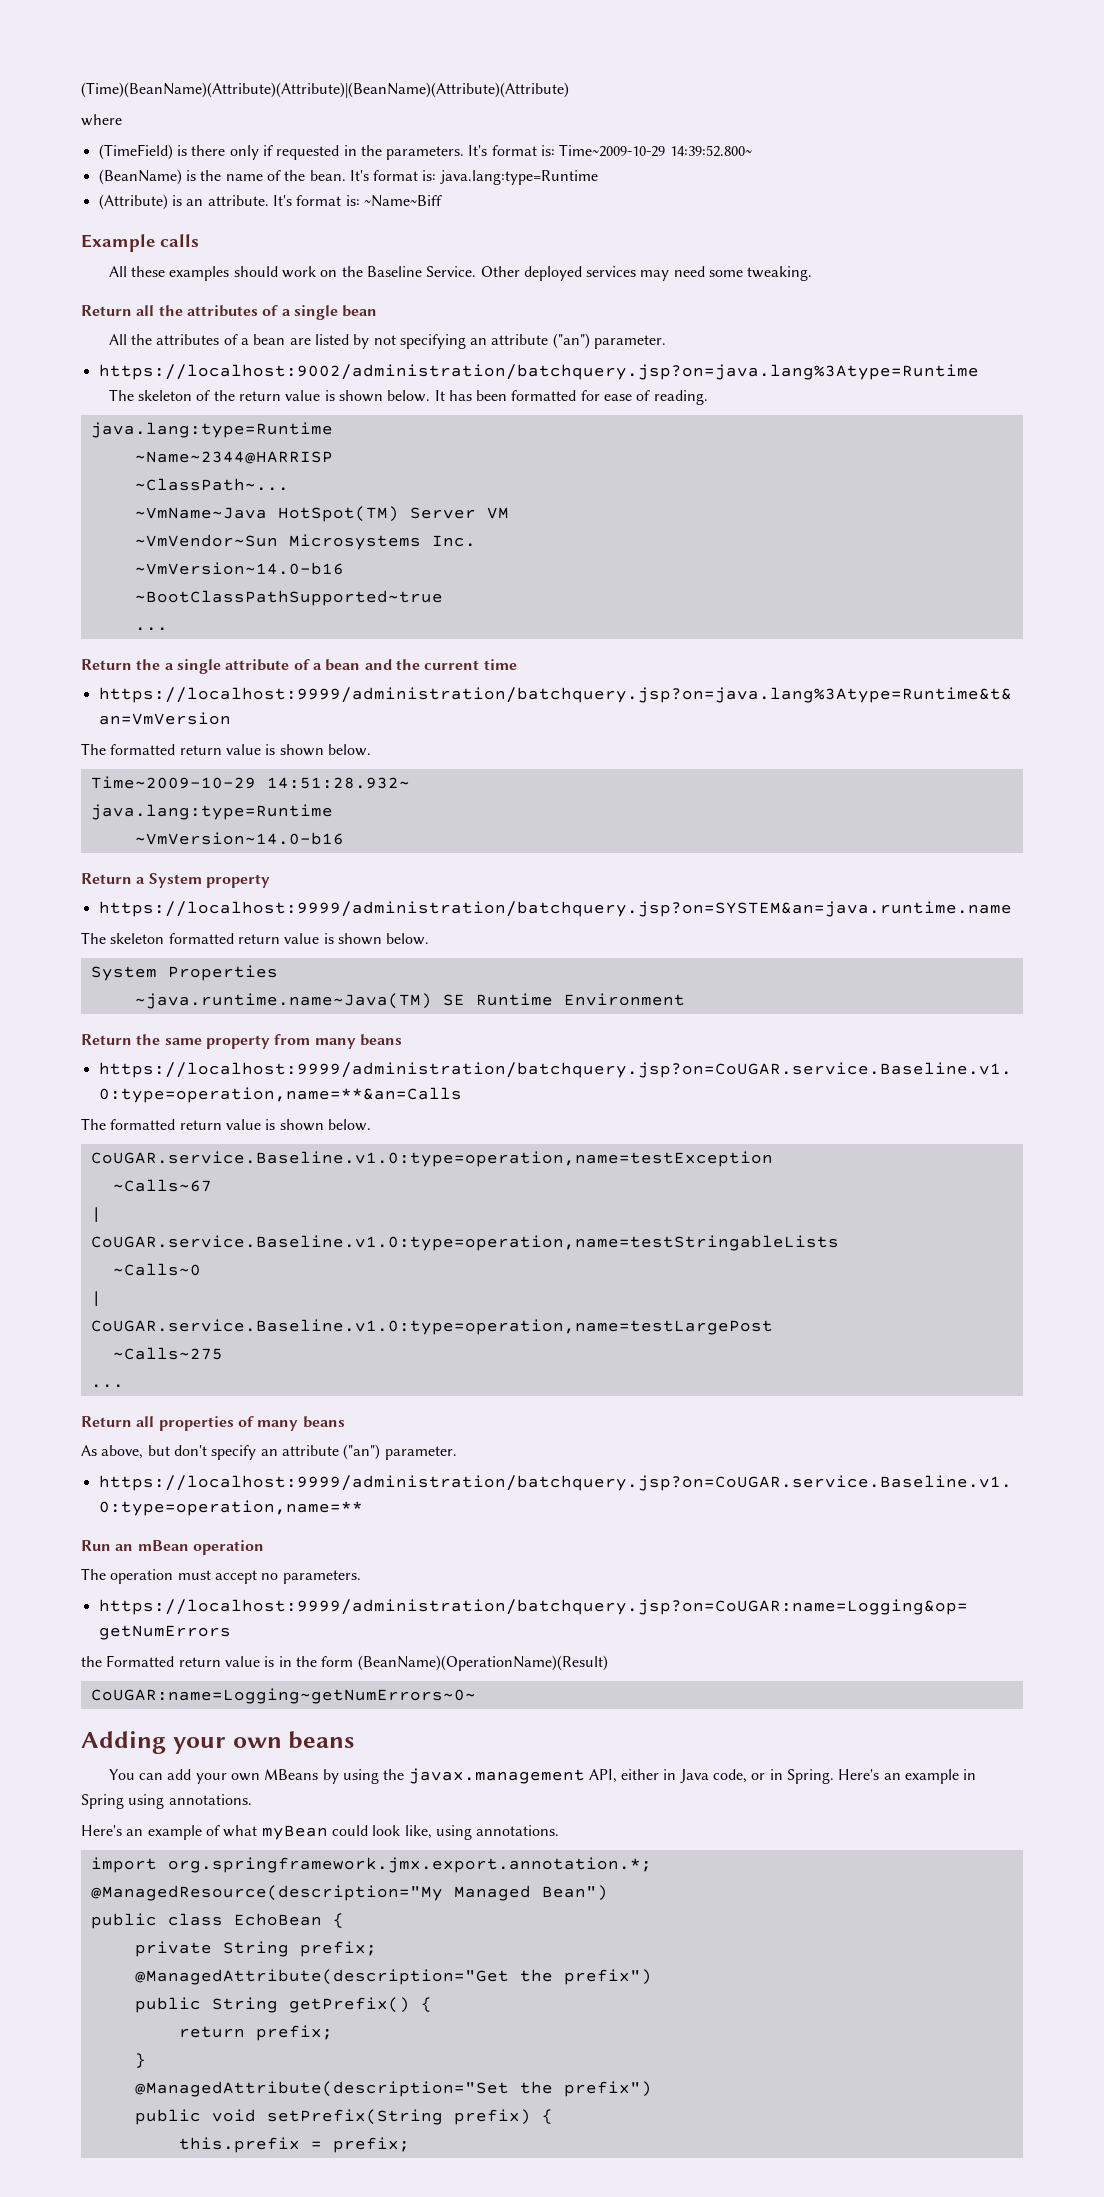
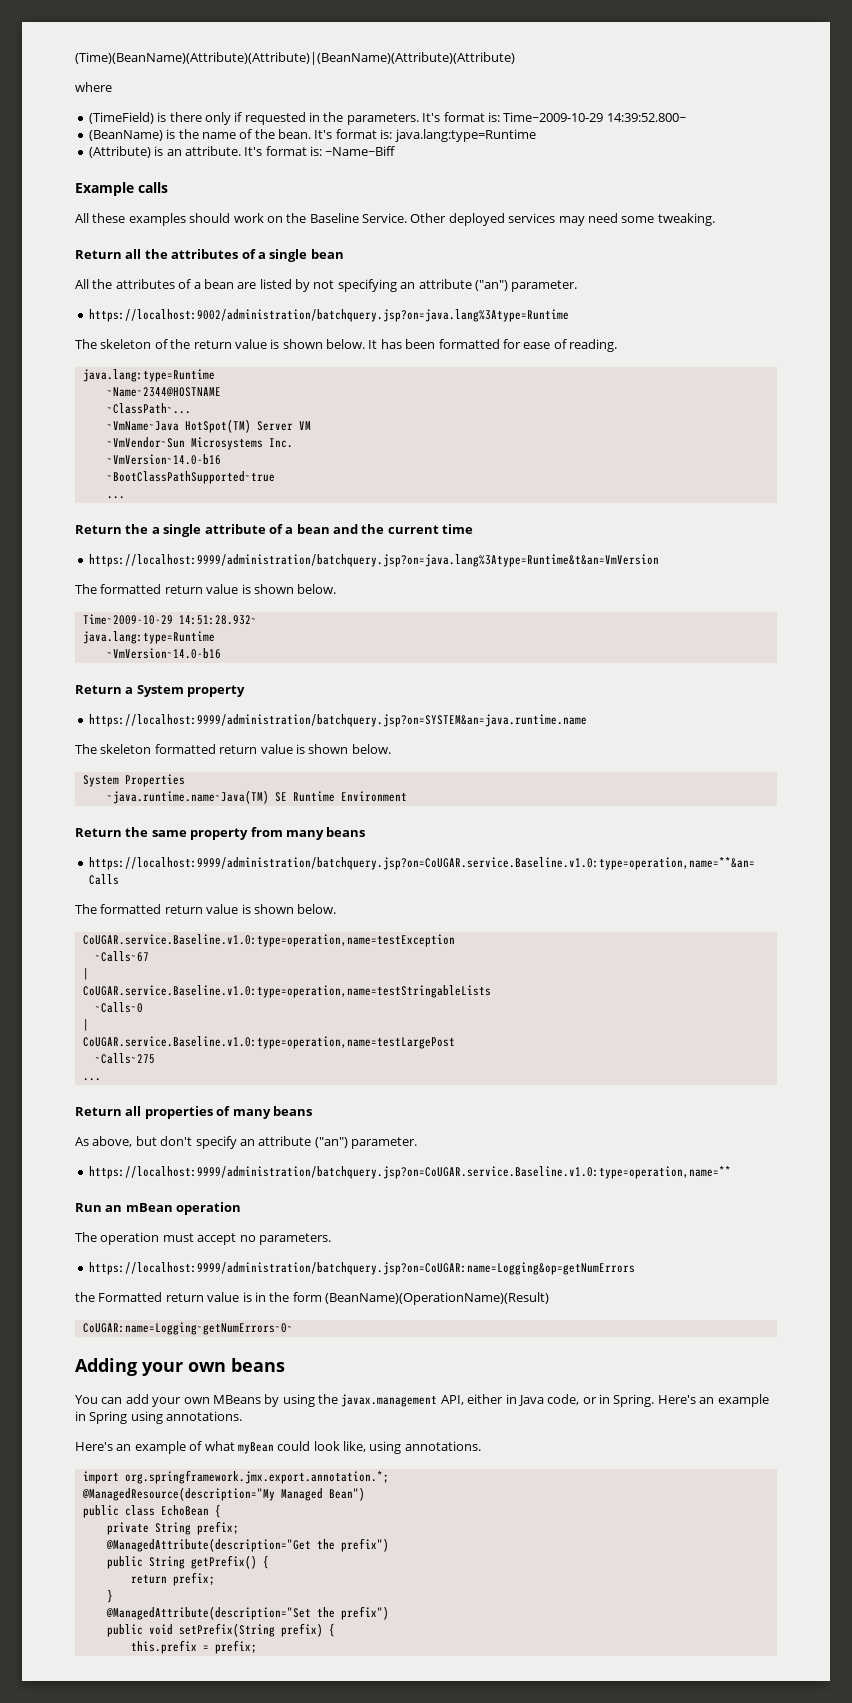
- ~Name~2344@HARRISP
+ ~Name~2344@HOSTNAME

